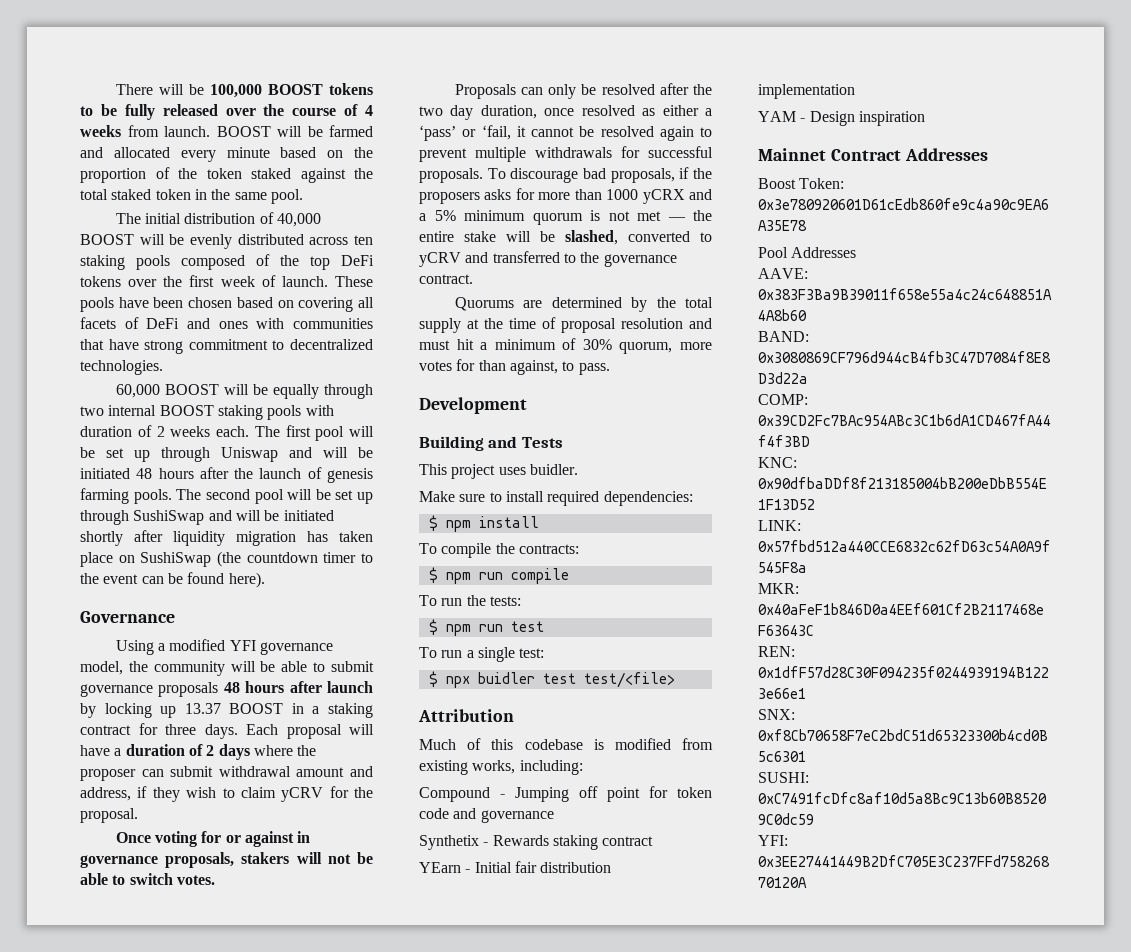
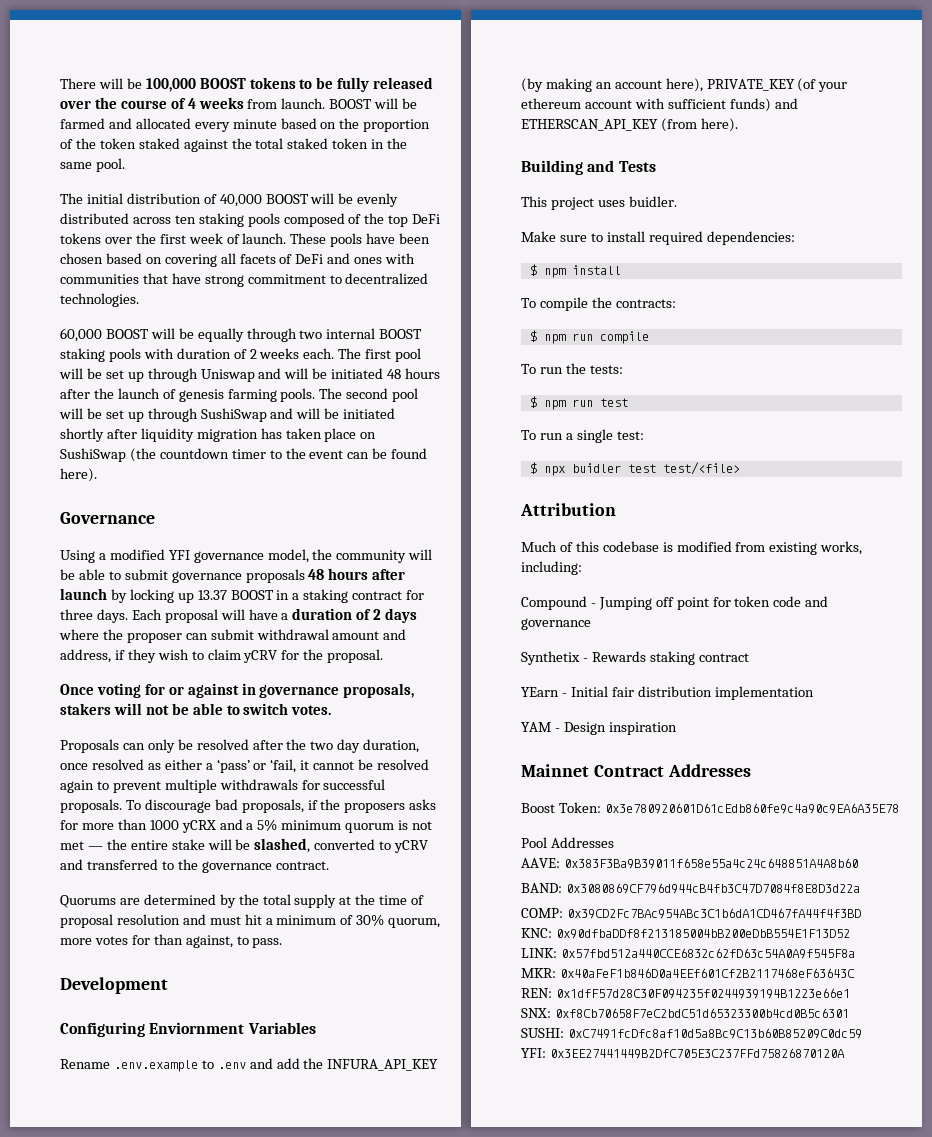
+ Configuring Enviornment Variables
+ Rename .env.example to .env and add the INFURA_API_KEY (by making an account here), PRIVATE_KEY (of your ethereum account with sufficient funds) and ETHERSCAN_API_KEY (from here).

